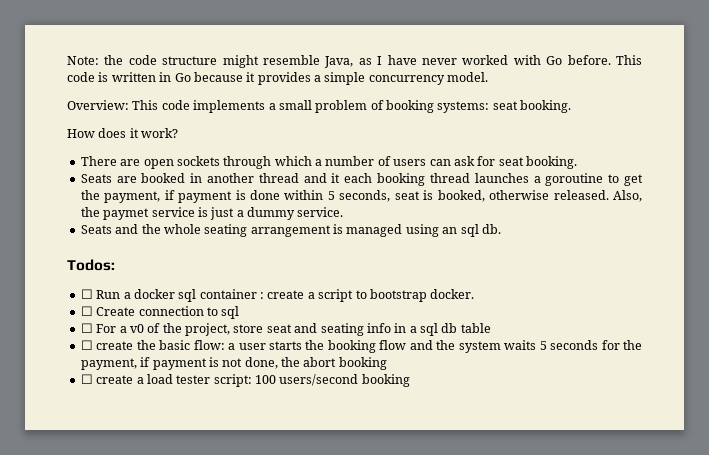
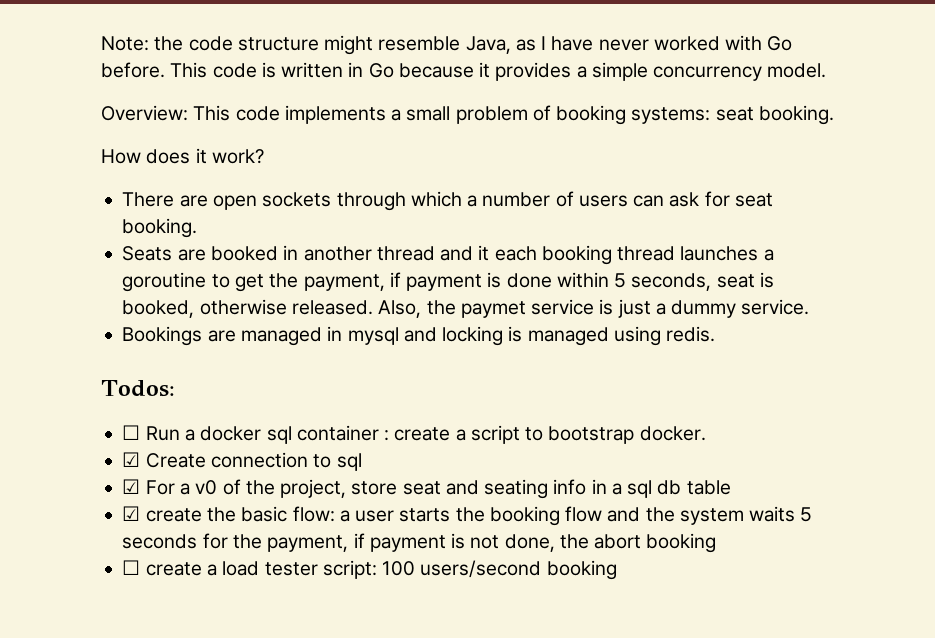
- Seats and the whole seating arrangement is managed using an sql db.
+ Bookings are managed in mysql and locking is managed using redis.
- ☐ Create connection to sql
+ ☑ Create connection to sql
- ☐ For a v0 of the project, store seat and seating info in a sql db table
+ ☑ For a v0 of the project, store seat and seating info in a sql db table
- ☐ create the basic flow: a user starts the booking flow and the system waits 5 seconds for the payment, if payment is not done, the abort booking
+ ☑ create the basic flow: a user starts the booking flow and the system waits 5 seconds for the payment, if payment is not done, the abort booking

